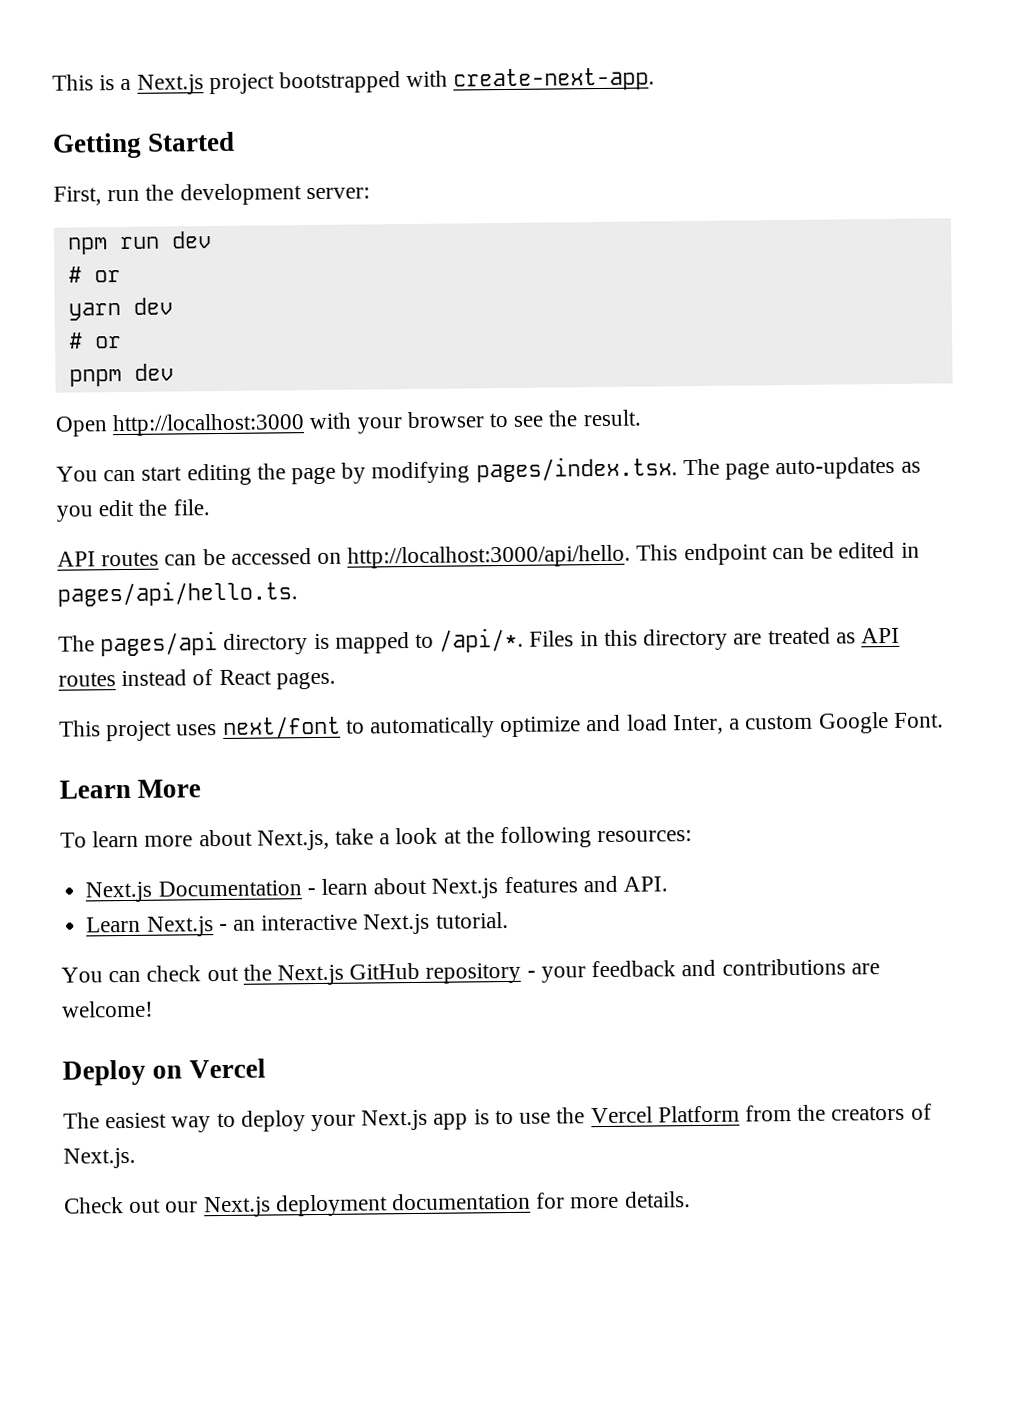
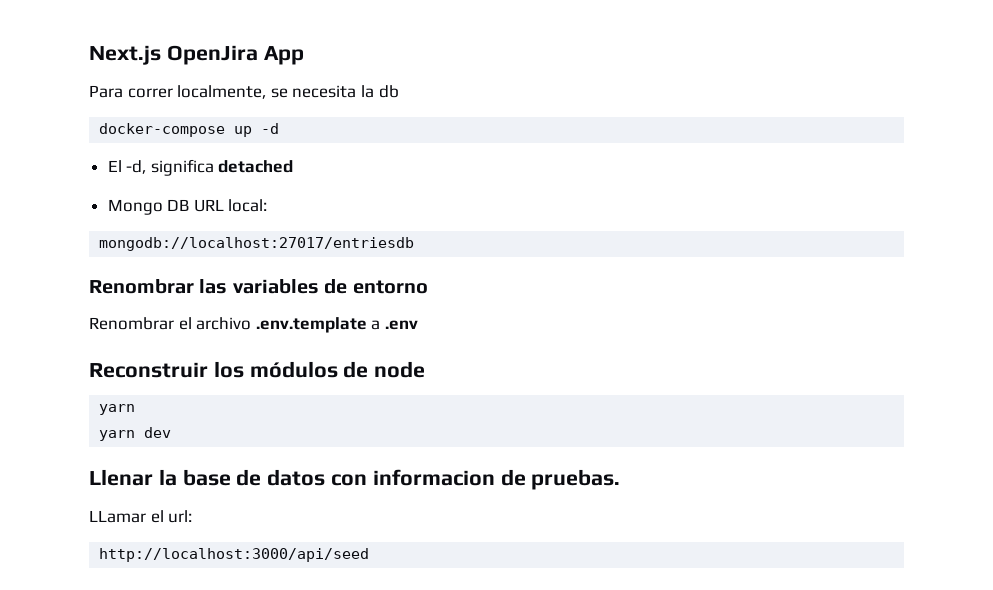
- This is a Next.js project bootstrapped with create-next-app.
- Getting Started
- First, run the development server:
- npm run dev
- # or
+ Next.js OpenJira App
+ Para correr localmente, se necesita la db
+ docker-compose up -d
+ El -d, significa detached
+ Mongo DB URL local:
+ mongodb://localhost:27017/entriesdb
+ Renombrar las variables de entorno
+ Renombrar el archivo .env.template a .env
+ Reconstruir los módulos de node
+ yarn
  yarn dev
- # or
- pnpm dev
- Open http://localhost:3000 with your browser to see the result.
- You can start editing the page by modifying pages/index.tsx. The page auto-updates as you edit the file.
- API routes can be accessed on http://localhost:3000/api/hello. This endpoint can be edited in pages/api/hello.ts.
- The pages/api directory is mapped to /api/*. Files in this directory are treated as API routes instead of React pages.
- This project uses next/font to automatically optimize and load Inter, a custom Google Font.
- Learn More
- To learn more about Next.js, take a look at the following resources:
- Next.js Documentation - learn about Next.js features and API.
- Learn Next.js - an interactive Next.js tutorial.
- You can check out the Next.js GitHub repository - your feedback and contributions are welcome!
- Deploy on Vercel
- The easiest way to deploy your Next.js app is to use the Vercel Platform from the creators of Next.js.
- Check out our Next.js deployment documentation for more details.
+ Llenar la base de datos con informacion de pruebas.
+ LLamar el url:
+ http://localhost:3000/api/seed

